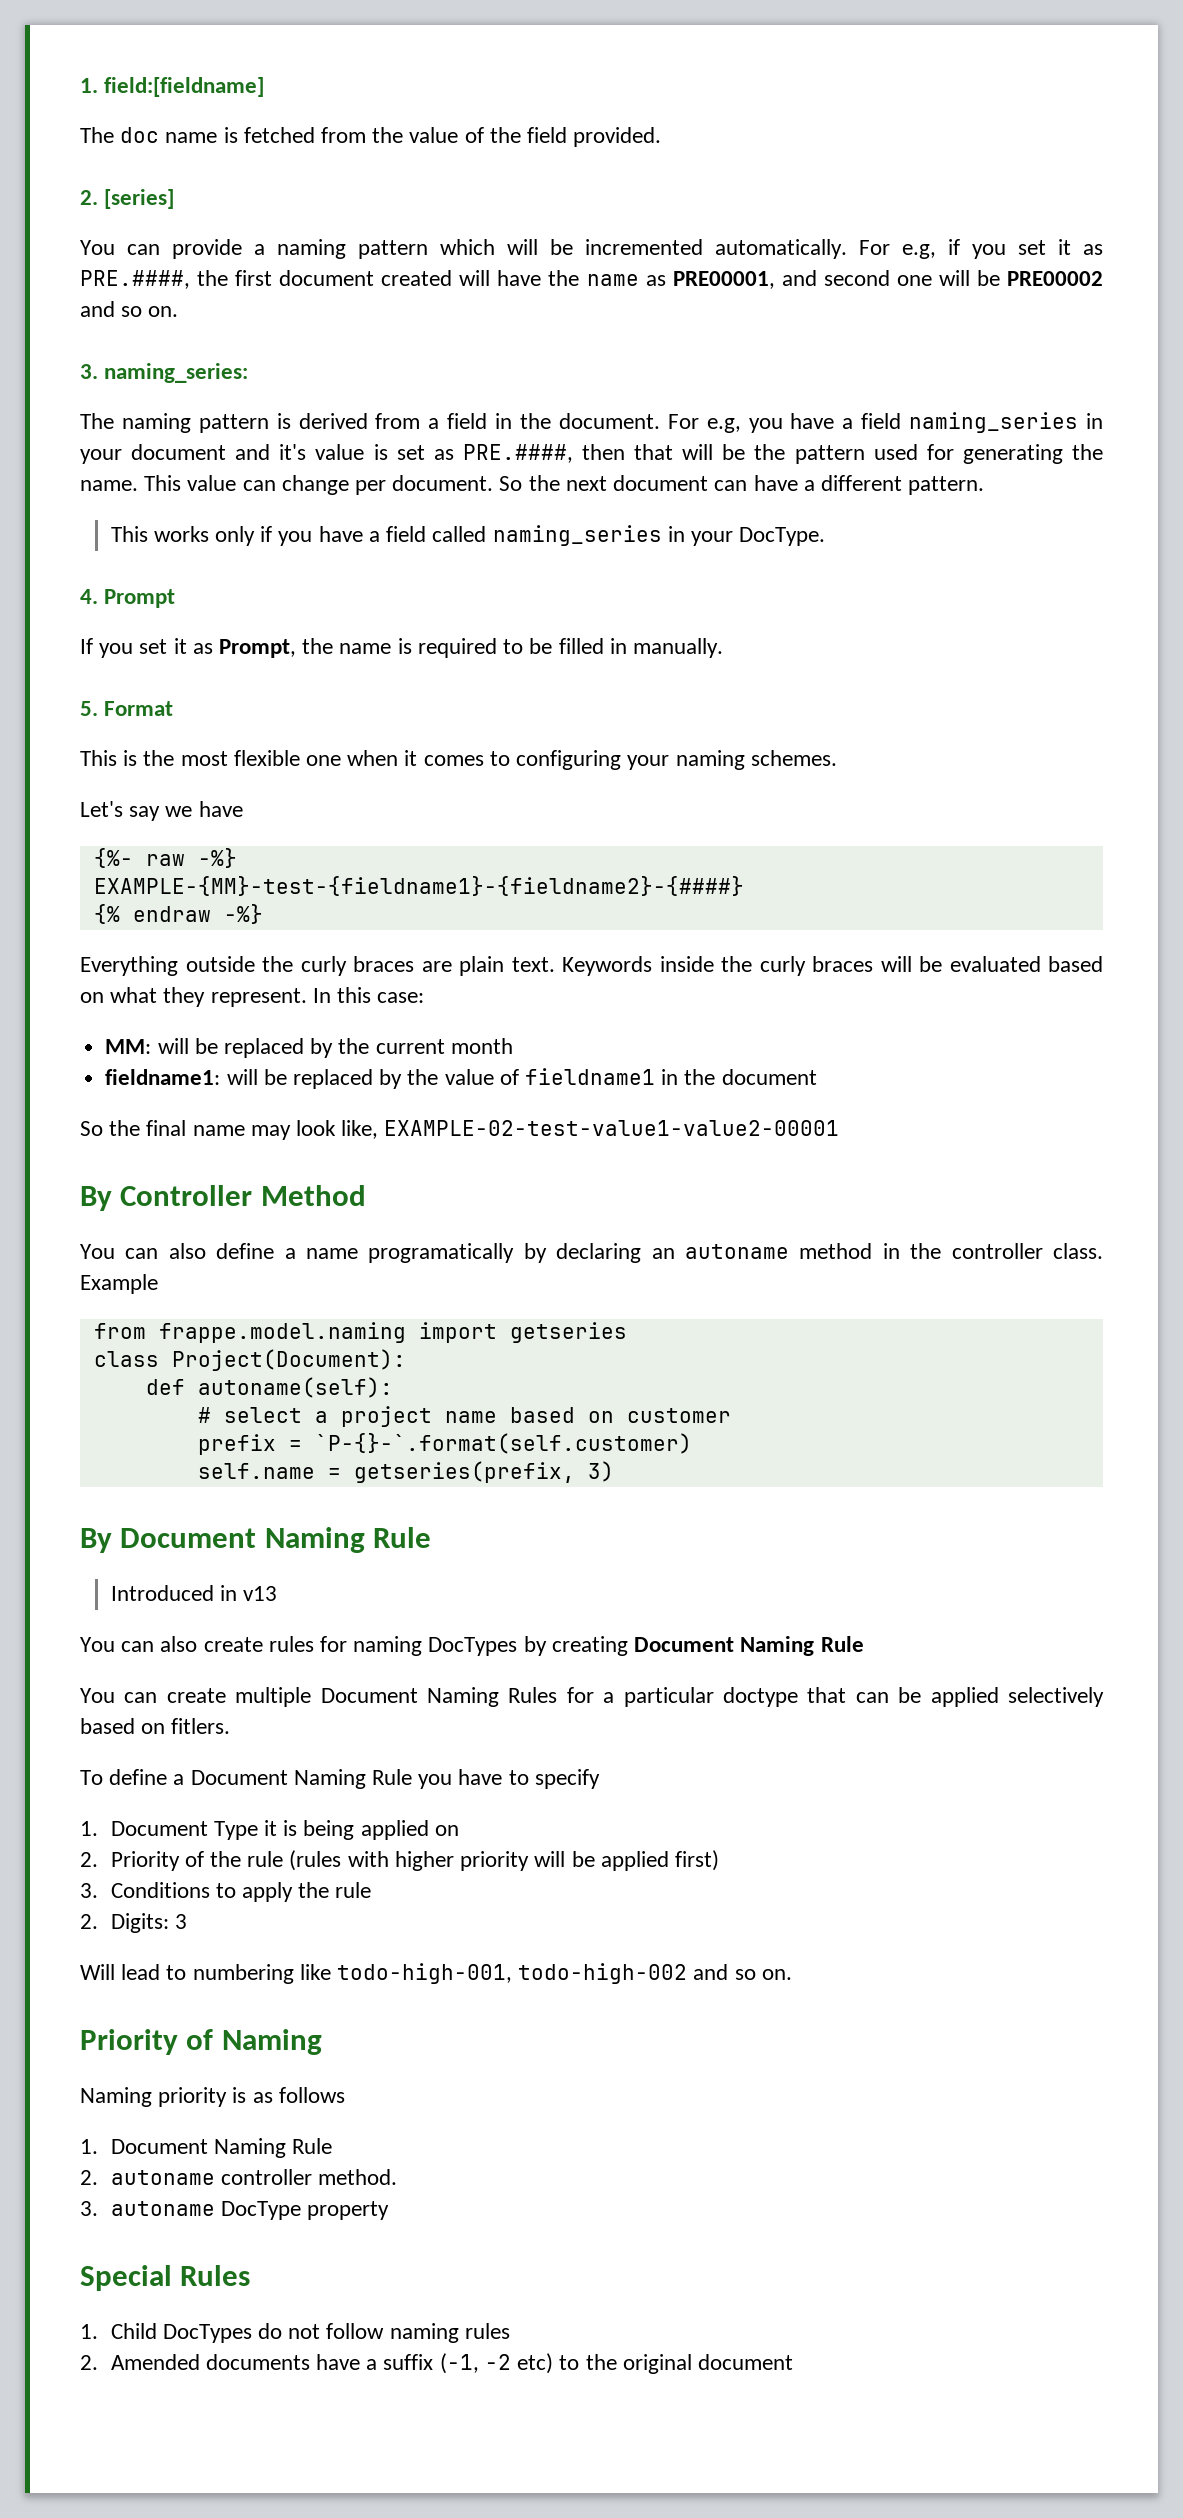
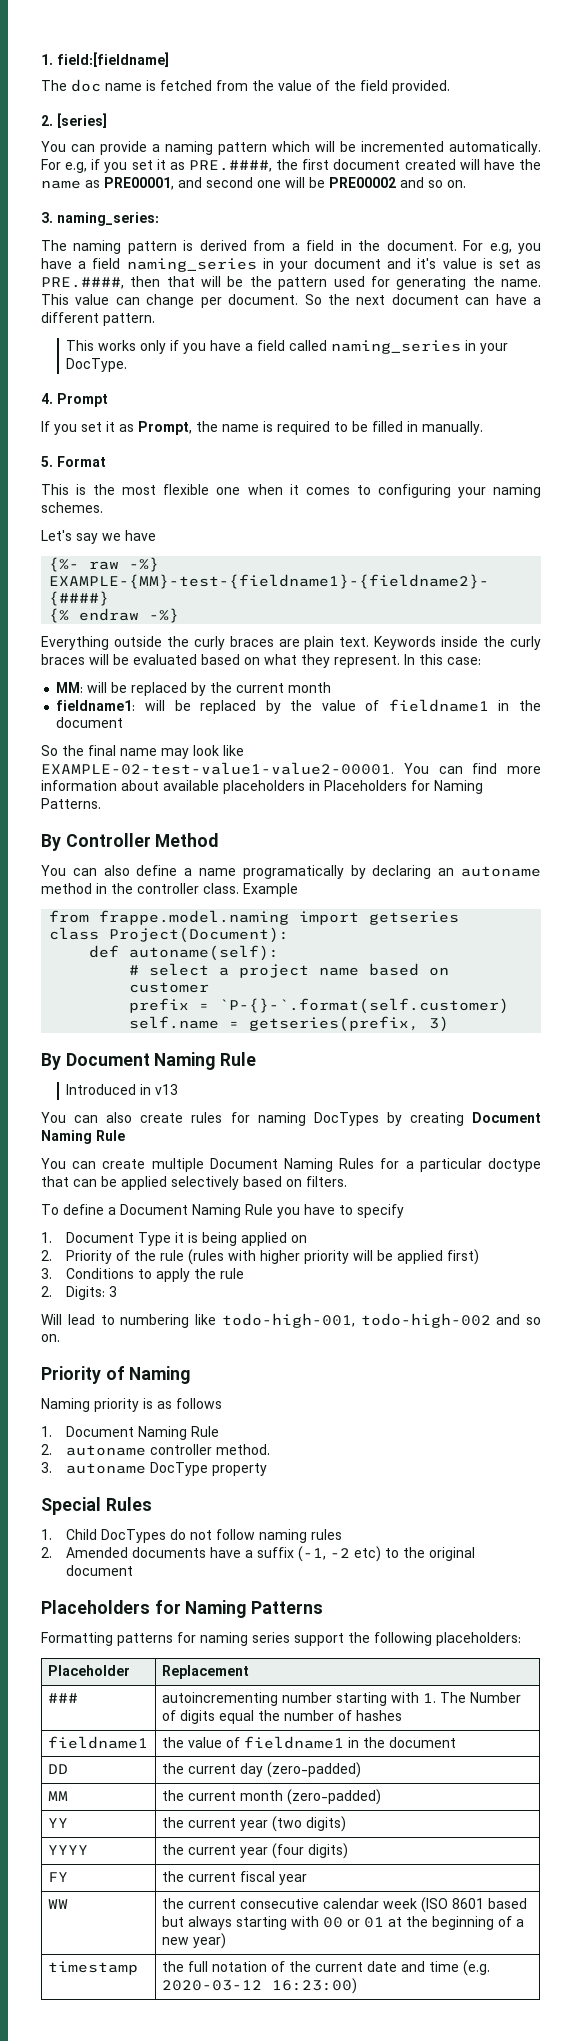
- So the final name may look like, EXAMPLE-02-test-value1-value2-00001
+ So the final name may look like EXAMPLE-02-test-value1-value2-00001. You can find more information about available placeholders in Placeholders for Naming Patterns.
- You can create multiple Document Naming Rules for a particular doctype that can be applied selectively based on fitlers.
+ You can create multiple Document Naming Rules for a particular doctype that can be applied selectively based on filters.
+ Placeholders for Naming Patterns
+ Formatting patterns for naming series support the following placeholders:
+ Placeholder | Replacement
+ ### | autoincrementing number starting with 1. The Number of digits equal the number of hashes
+ fieldname1 | the value of fieldname1 in the document
+ DD | the current day (zero-padded)
+ MM | the current month (zero-padded)
+ YY | the current year (two digits)
+ YYYY | the current year (four digits)
+ FY | the current fiscal year
+ WW | the current consecutive calendar week (ISO 8601 based but always starting with 00 or 01 at the beginning of a new year)
+ timestamp | the full notation of the current date and time (e.g. 2020-03-12 16:23:00)

